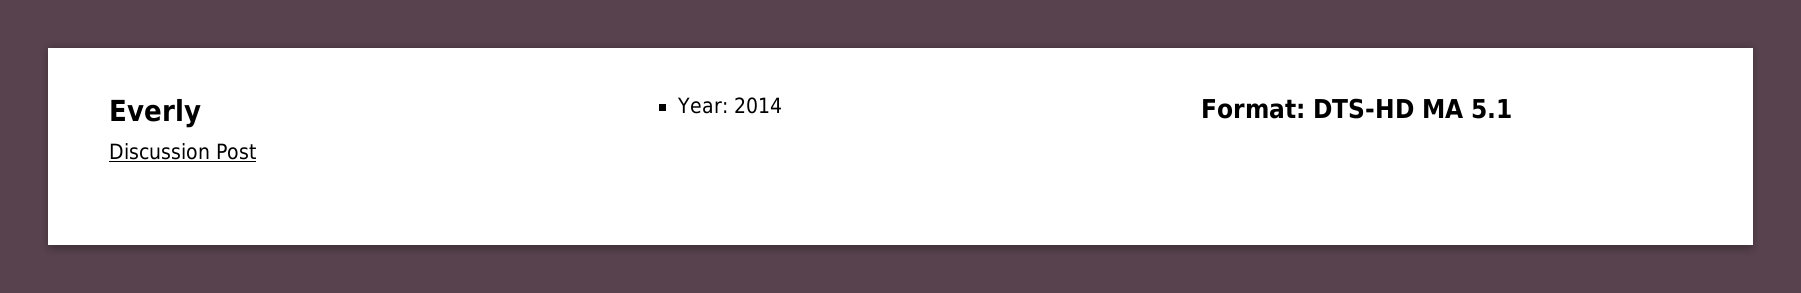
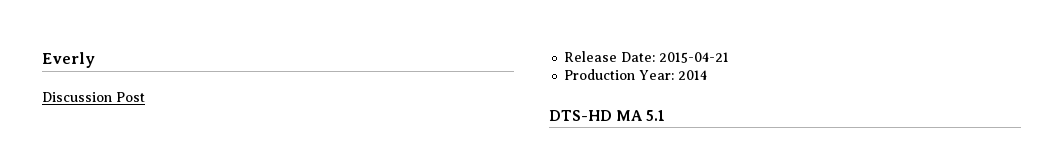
- Year: 2014
+ Release Date: 2015-04-21
+ Production Year: 2014
- Format: DTS-HD MA 5.1
+ DTS-HD MA 5.1

